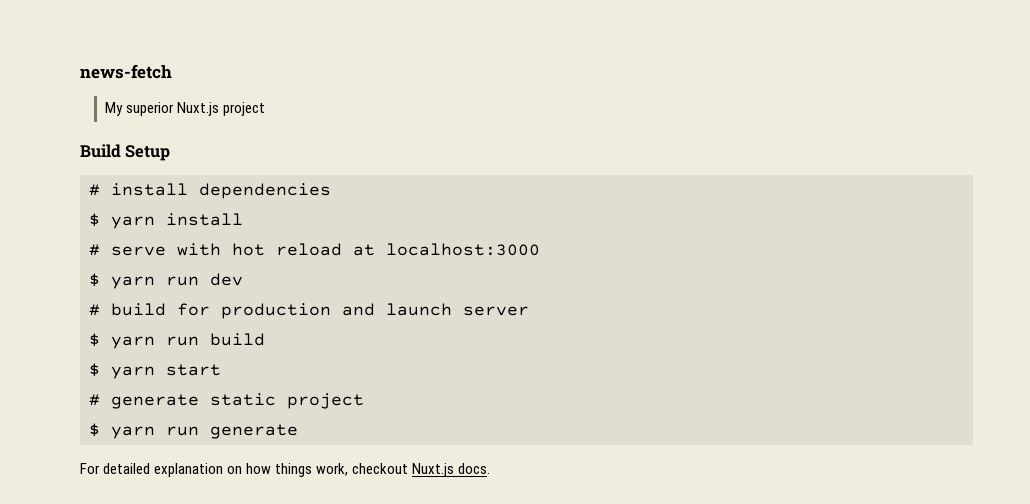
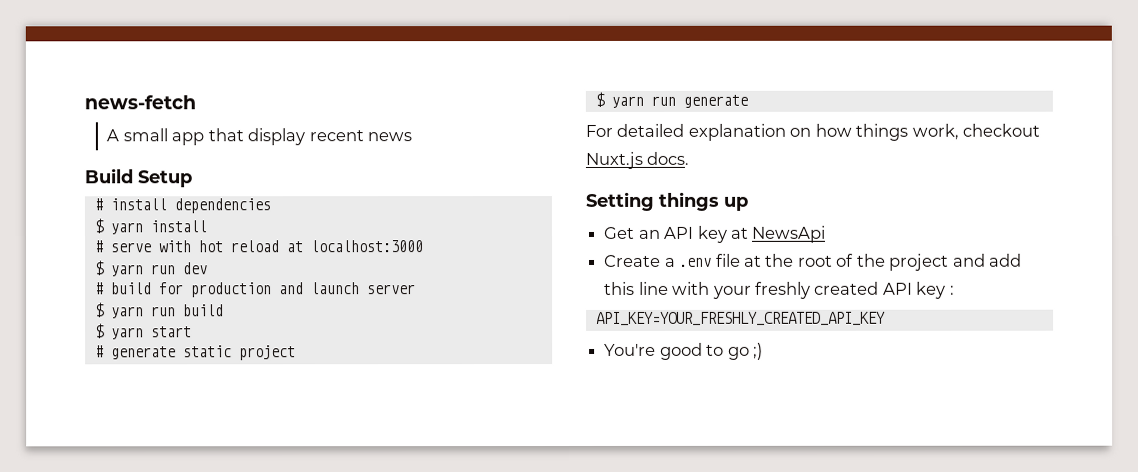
- My superior Nuxt.js project
+ A small app that display recent news
+ Setting things up
+ Get an API key at NewsApi
+ Create a .env file at the root of the project and add this line with your freshly created API key :
+ API_KEY=YOUR_FRESHLY_CREATED_API_KEY
+ You're good to go ;)

